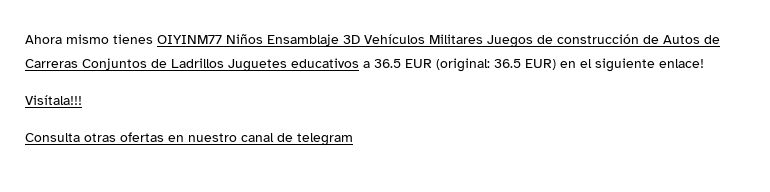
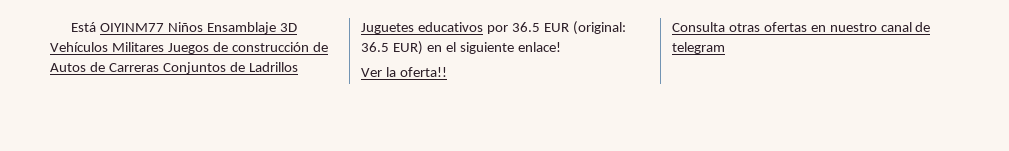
- Ahora mismo tienes OIYINM77 Niños Ensamblaje 3D Vehículos Militares Juegos de construcción de Autos de Carreras Conjuntos de Ladrillos Juguetes educativos a 36.5 EUR (original: 36.5 EUR) en el siguiente enlace!
+ Está OIYINM77 Niños Ensamblaje 3D Vehículos Militares Juegos de construcción de Autos de Carreras Conjuntos de Ladrillos Juguetes educativos por 36.5 EUR (original: 36.5 EUR) en el siguiente enlace!
- Visítala!!!
+ Ver la oferta!!

